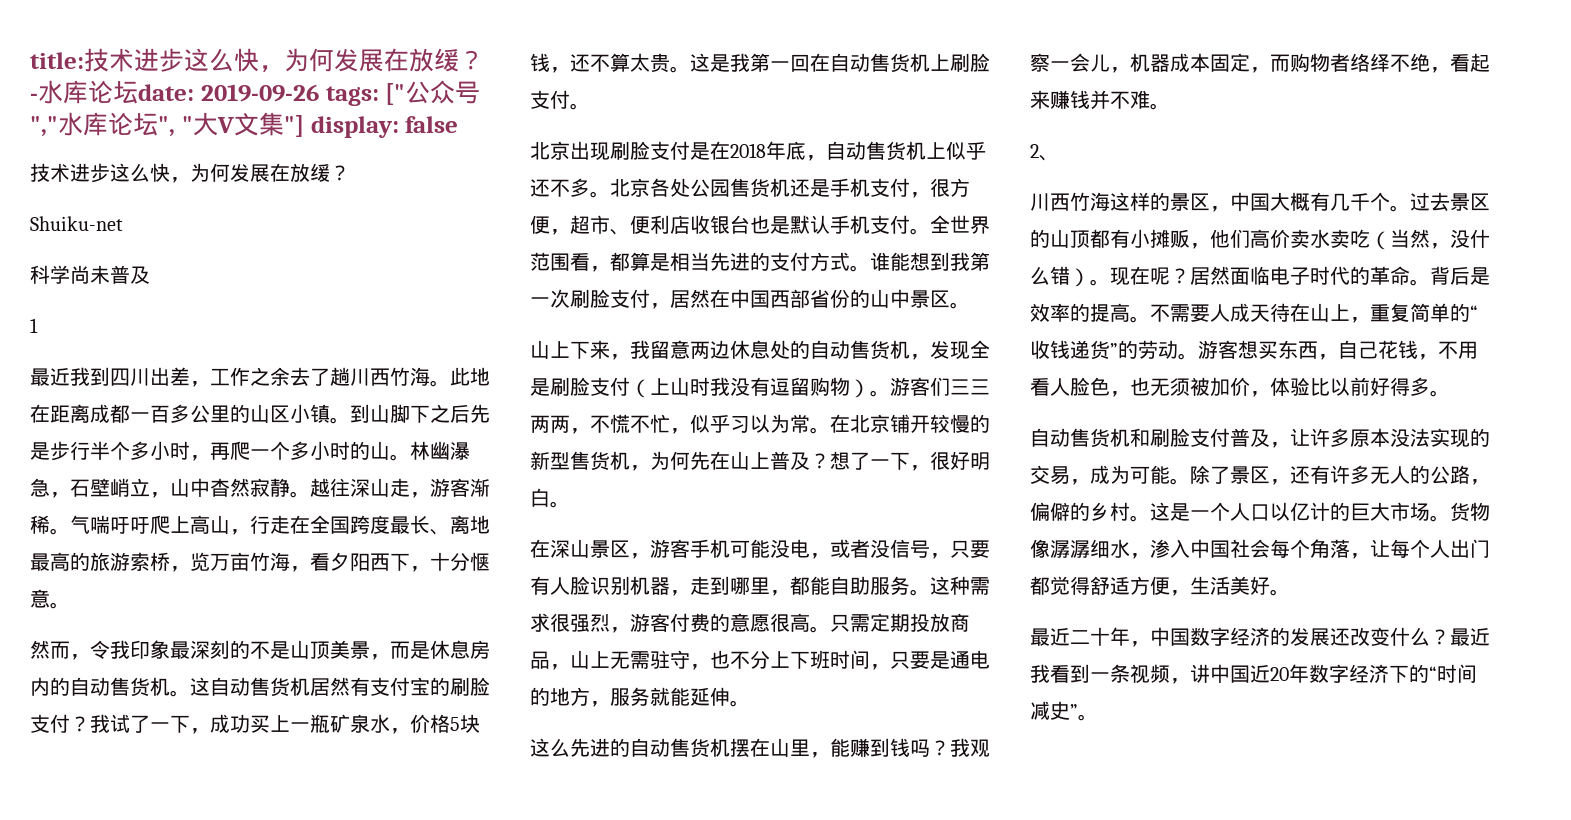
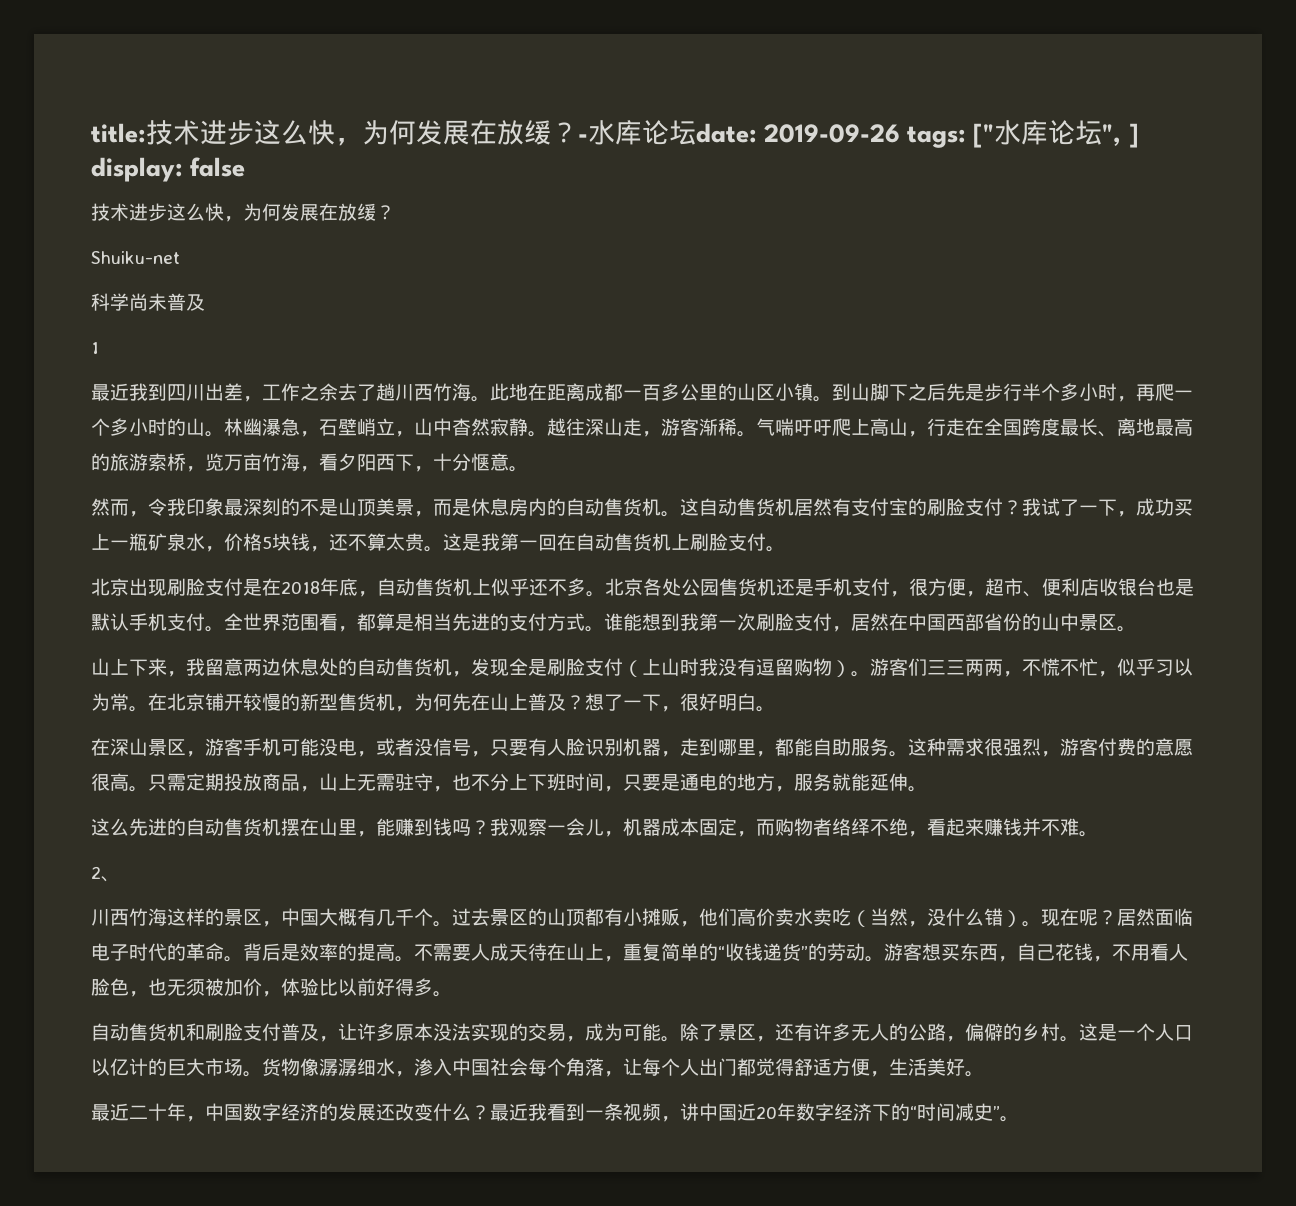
- -水库论坛date: 2019-09-26 tags: ["公众号","水库论坛", "大V文集"] display: false
+ -水库论坛date: 2019-09-26 tags: ["水库论坛", ] display: false

